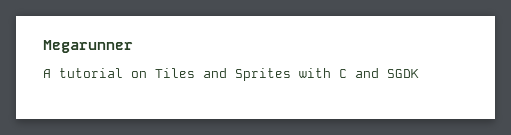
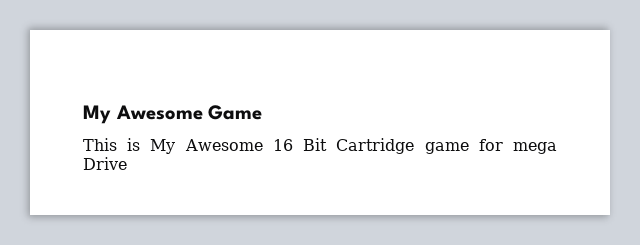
- Megarunner
- A tutorial on Tiles and Sprites with C and SGDK
+ My Awesome Game
+ This is My Awesome 16 Bit Cartridge game for mega Drive

